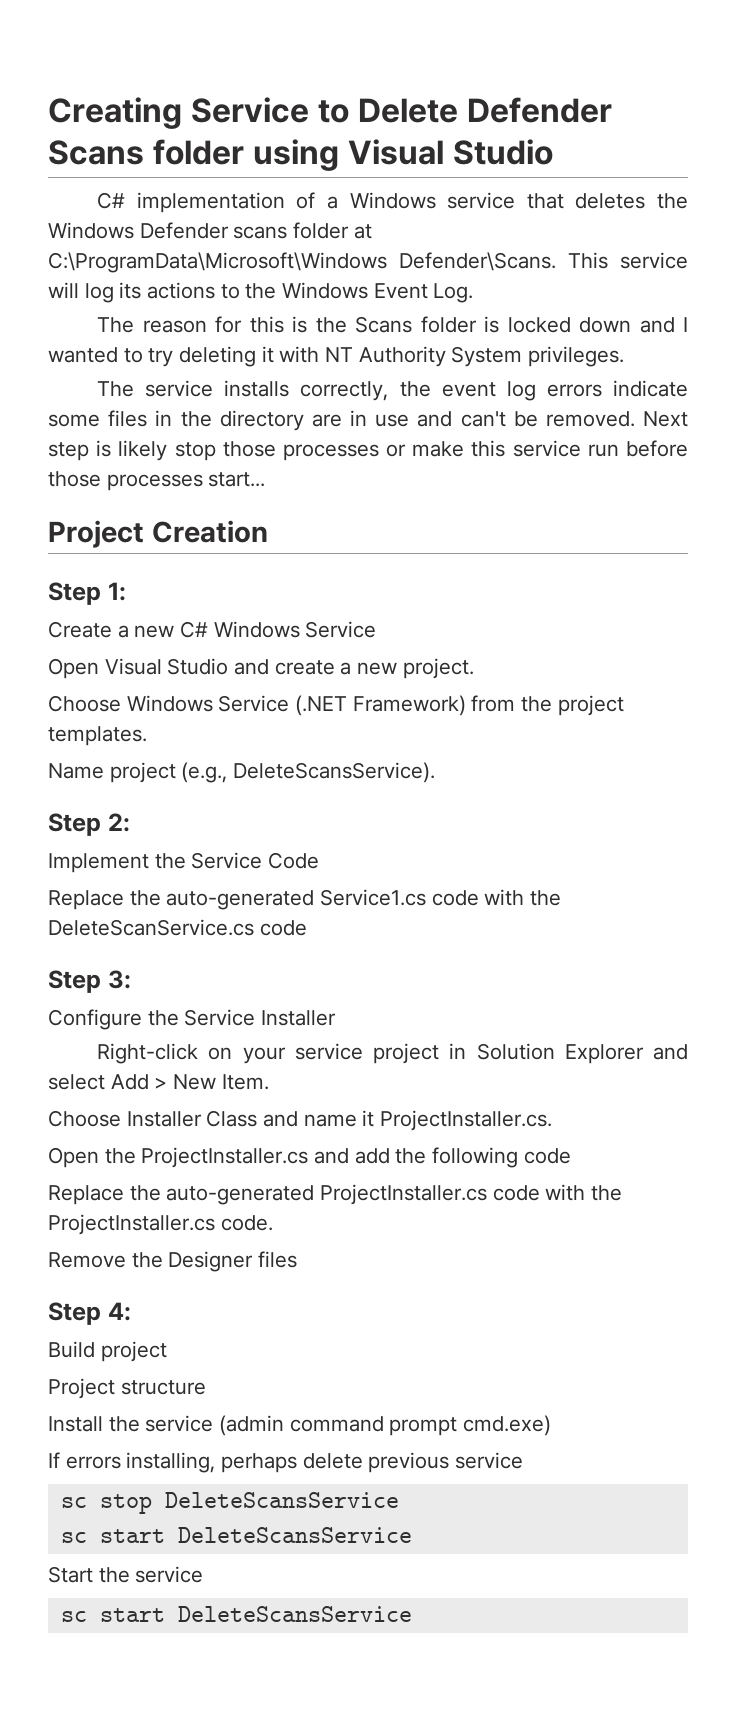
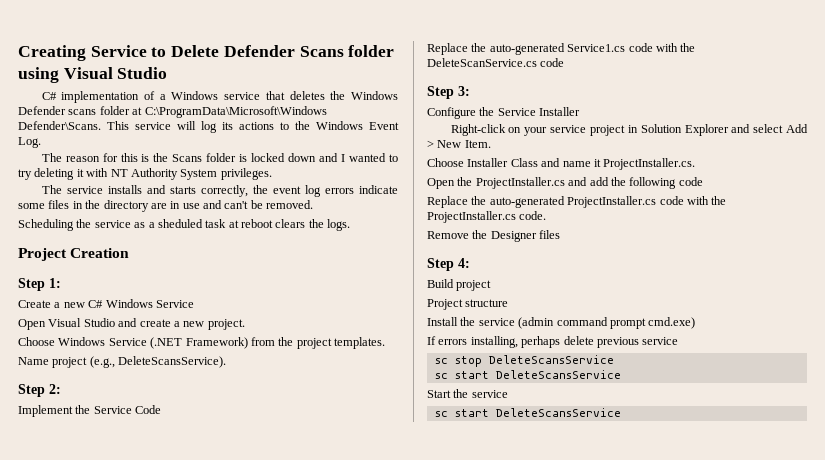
- The service installs correctly, the event log errors indicate some files in the directory are in use and can't be removed. Next step is likely stop those processes or make this service run before those processes start...
+ The service installs and starts correctly, the event log errors indicate some files in the directory are in use and can't be removed.
+ Scheduling the service as a sheduled task at reboot clears the logs.

